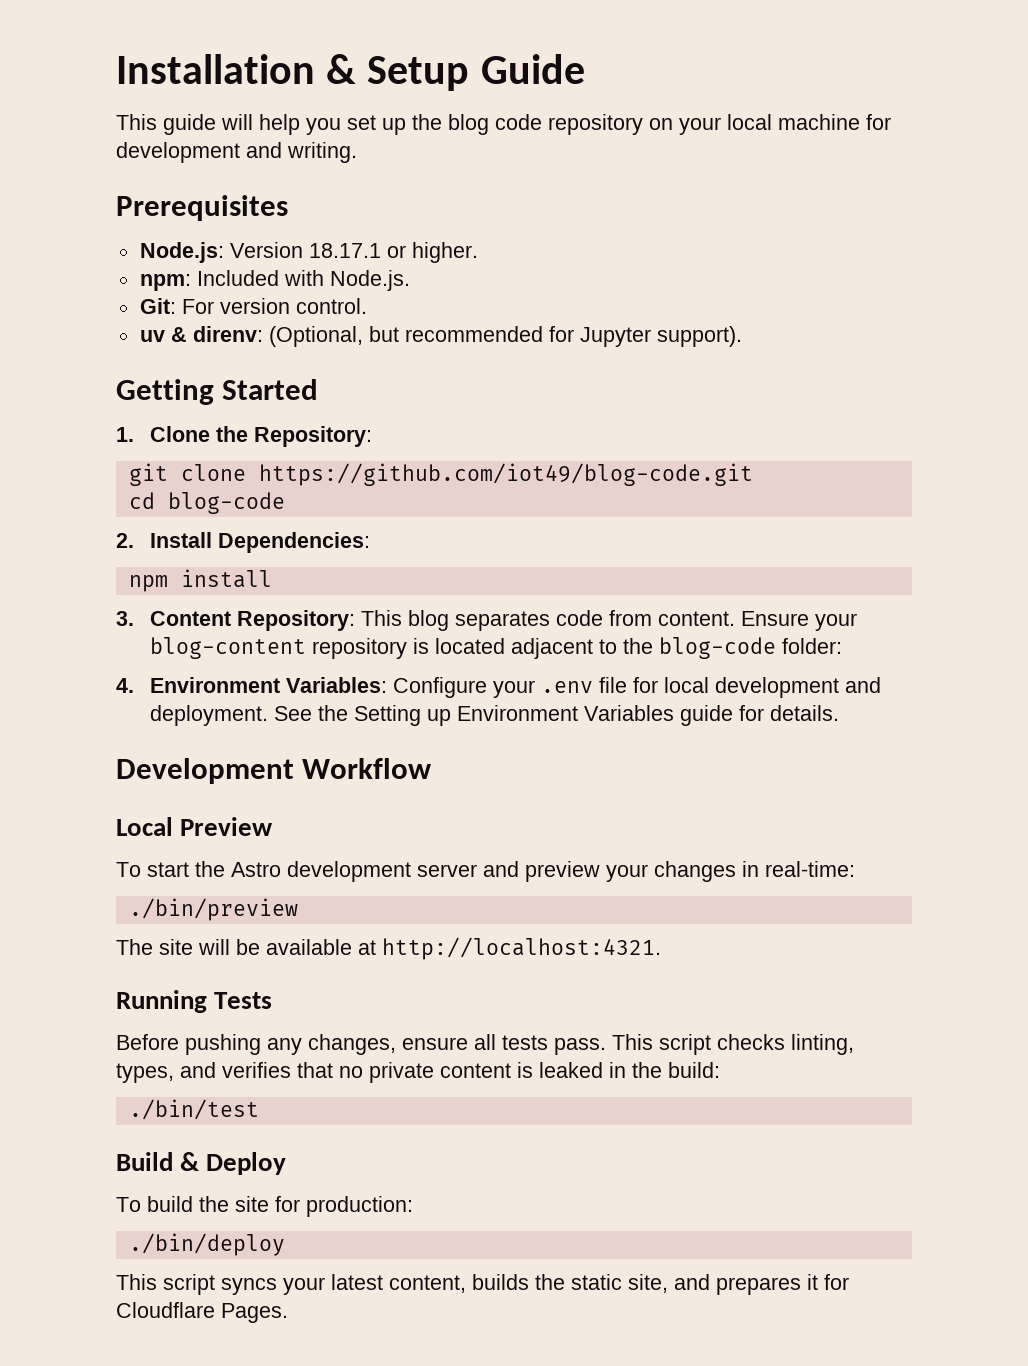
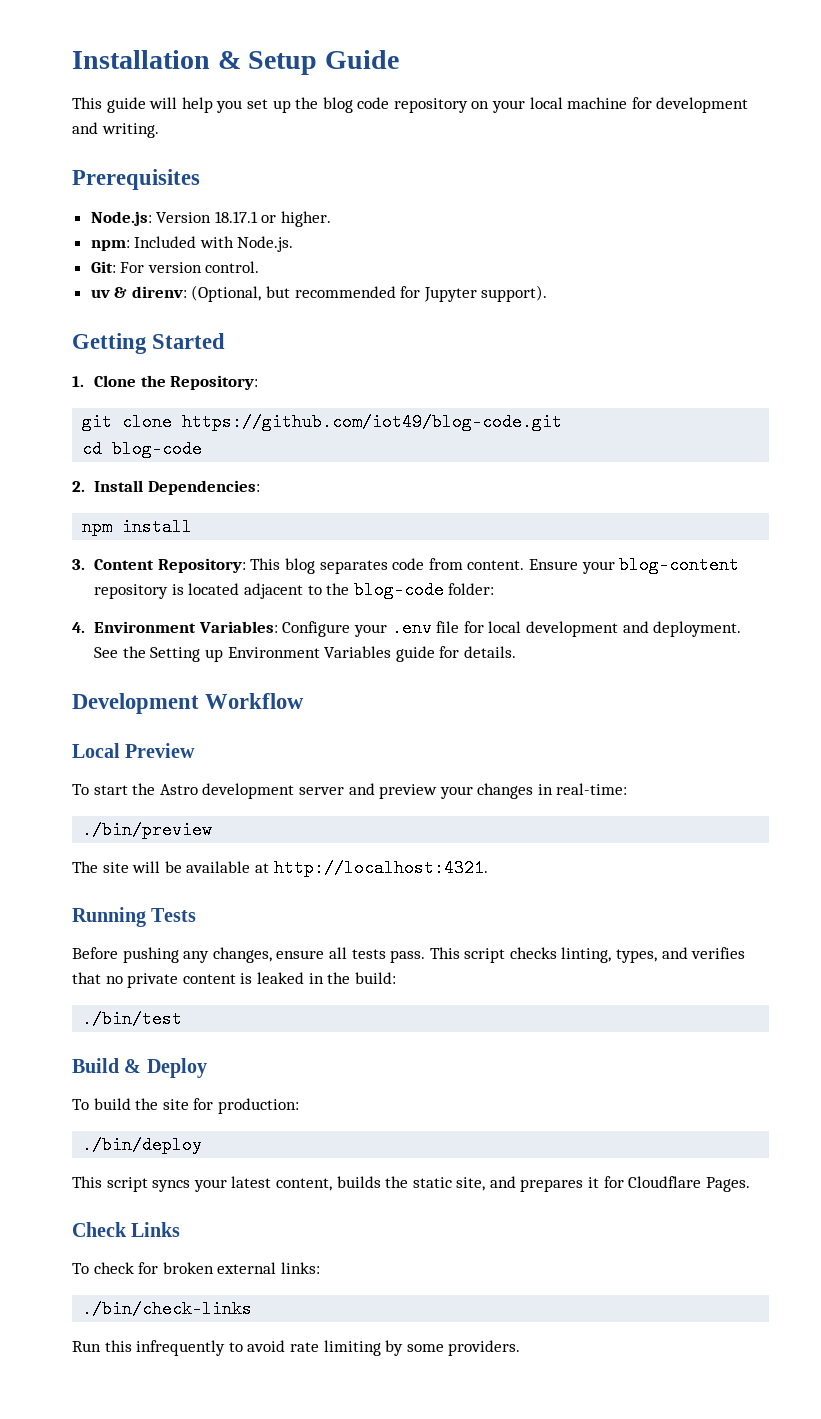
+ Check Links
+ To check for broken external links:
+ ./bin/check-links
+ Run this infrequently to avoid rate limiting by some providers.

